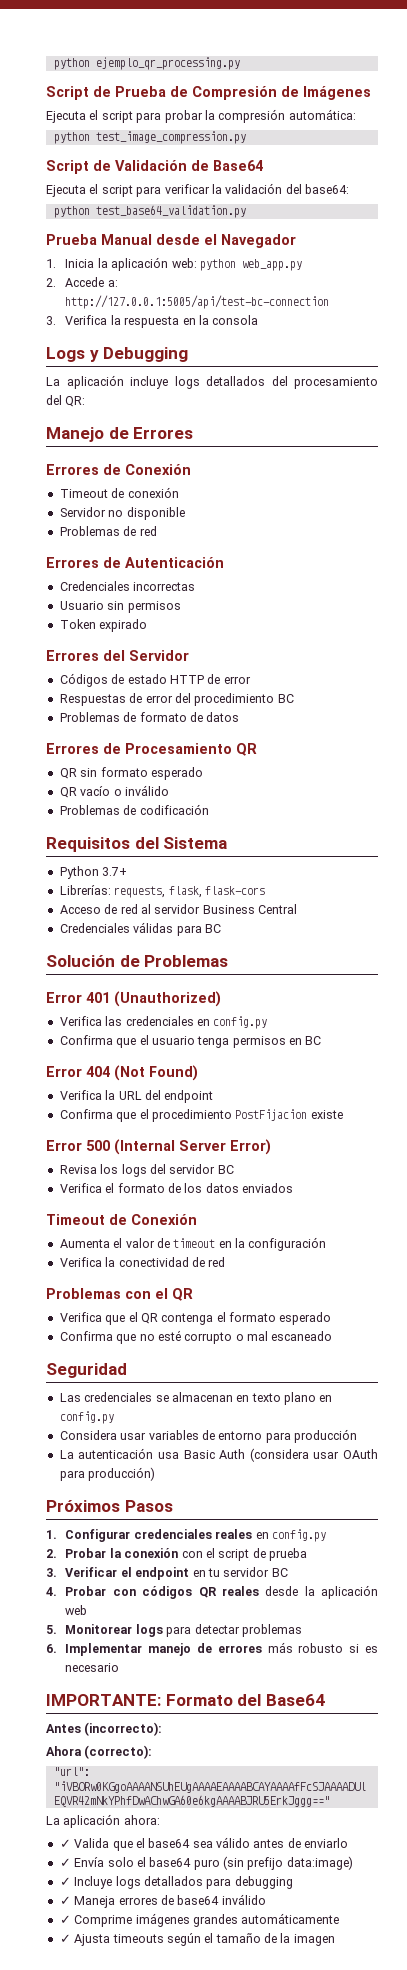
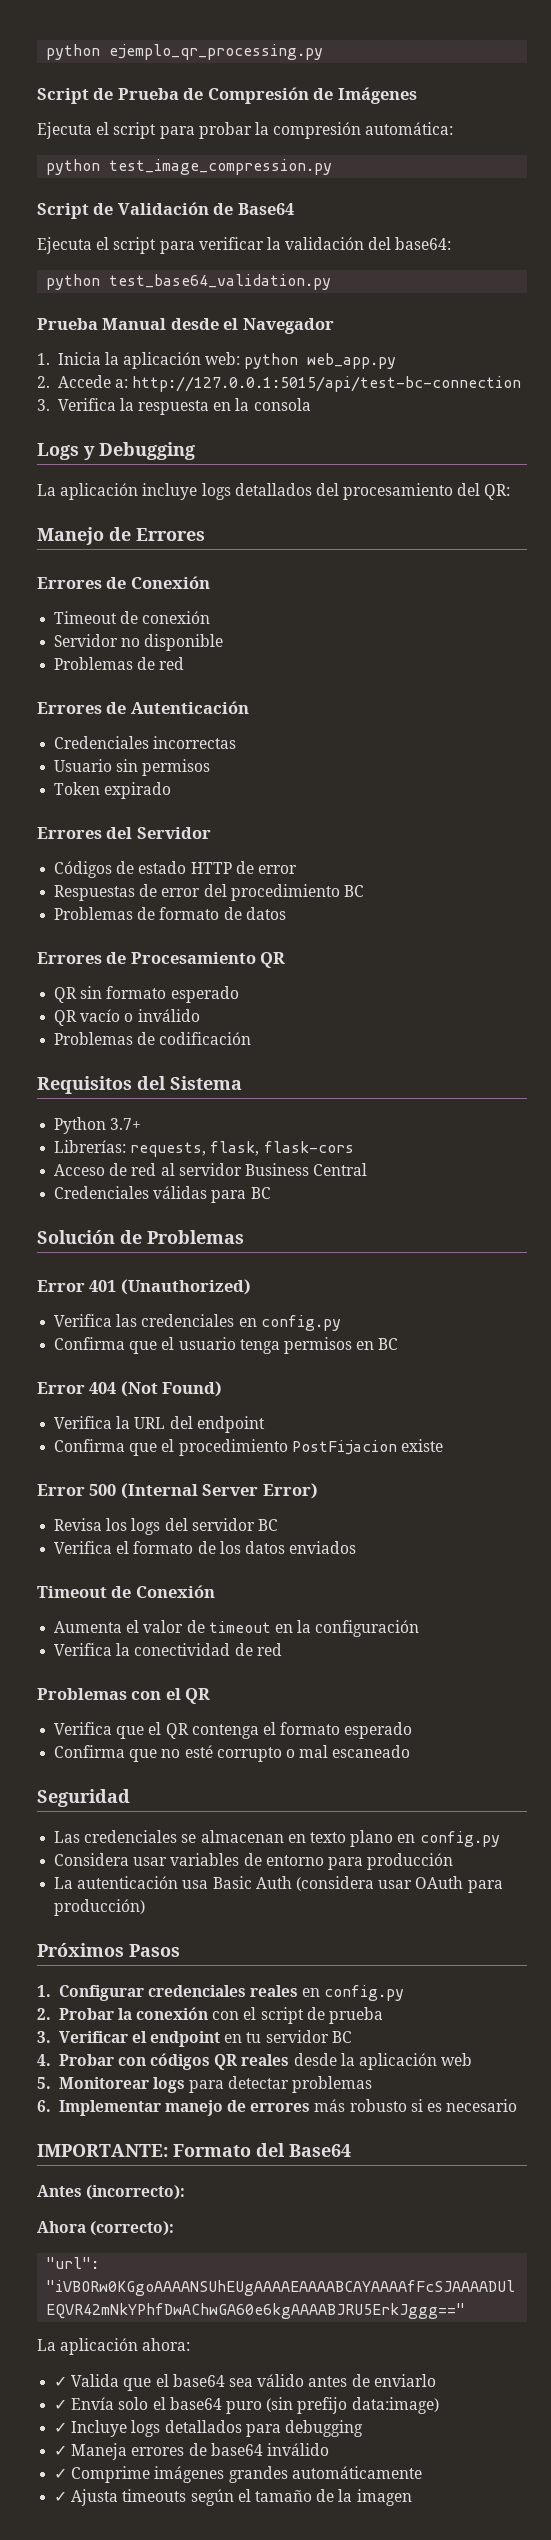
- 2. Accede a: http://127.0.0.1:5005/api/test-bc-connection
+ 2. Accede a: http://127.0.0.1:5015/api/test-bc-connection

